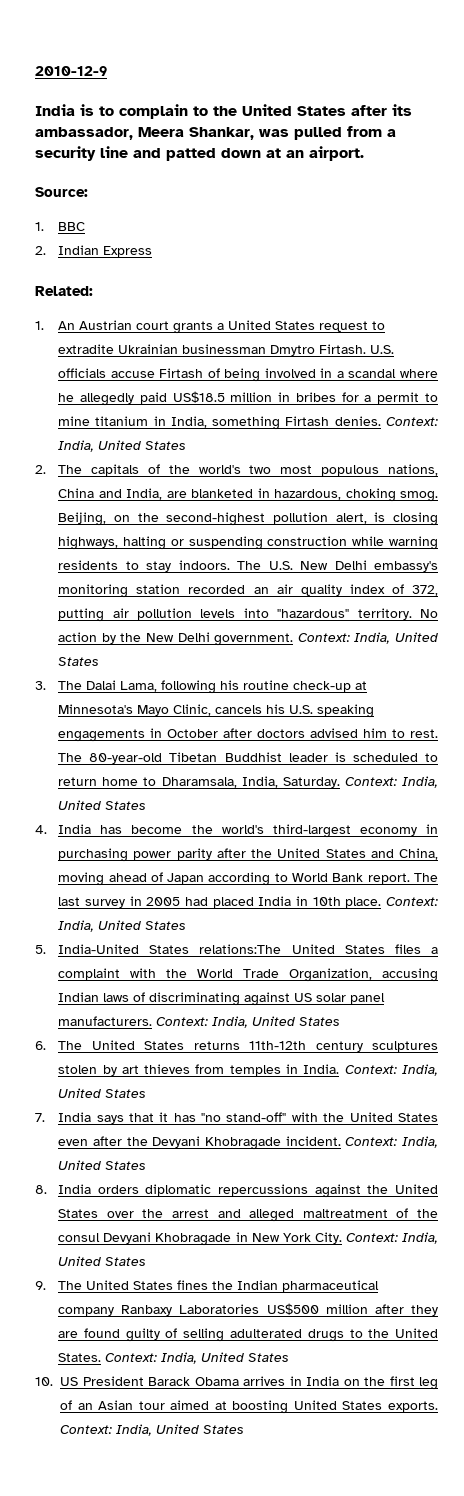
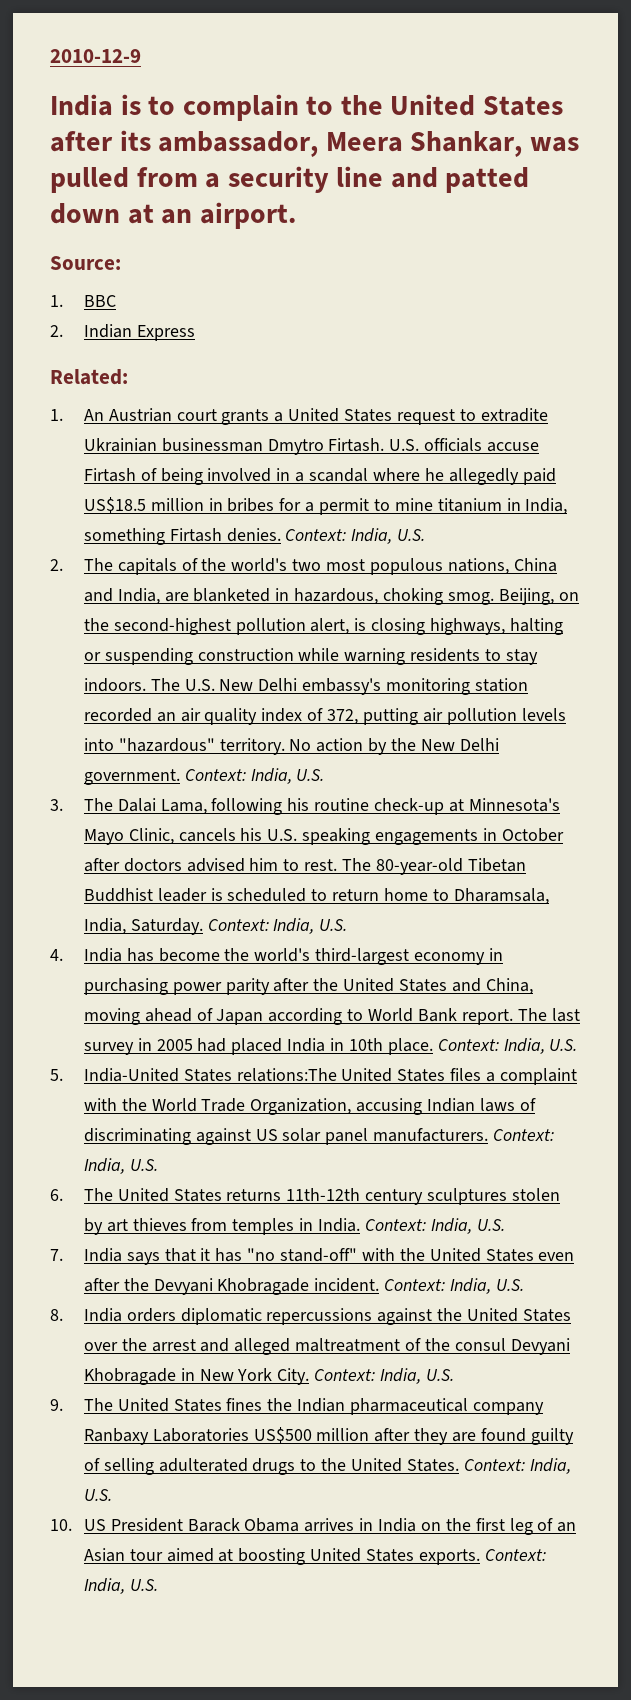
- U.S. officials accuse Firtash of being involved in a scandal where he allegedly paid US$18.5 million in bribes for a permit to mine titanium in India, something Firtash denies. Context: India, United States
+ U.S. officials accuse Firtash of being involved in a scandal where he allegedly paid US$18.5 million in bribes for a permit to mine titanium in India, something Firtash denies. Context: India, U.S.
- No action by the New Delhi government. Context: India, United States
+ No action by the New Delhi government. Context: India, U.S.
- The 80-year-old Tibetan Buddhist leader is scheduled to return home to Dharamsala, India, Saturday. Context: India, United States
+ The 80-year-old Tibetan Buddhist leader is scheduled to return home to Dharamsala, India, Saturday. Context: India, U.S.
- The last survey in 2005 had placed India in 10th place. Context: India, United States
+ The last survey in 2005 had placed India in 10th place. Context: India, U.S.
- 5. India-United States relations:The United States files a complaint with the World Trade Organization, accusing Indian laws of discriminating against US solar panel manufacturers. Context: India, United States
+ 5. India-United States relations:The United States files a complaint with the World Trade Organization, accusing Indian laws of discriminating against US solar panel manufacturers. Context: India, U.S.
- 6. The United States returns 11th-12th century sculptures stolen by art thieves from temples in India. Context: India, United States
+ 6. The United States returns 11th-12th century sculptures stolen by art thieves from temples in India. Context: India, U.S.
- 7. India says that it has "no stand-off" with the United States even after the Devyani Khobragade incident. Context: India, United States
+ 7. India says that it has "no stand-off" with the United States even after the Devyani Khobragade incident. Context: India, U.S.
- 8. India orders diplomatic repercussions against the United States over the arrest and alleged maltreatment of the consul Devyani Khobragade in New York City. Context: India, United States
+ 8. India orders diplomatic repercussions against the United States over the arrest and alleged maltreatment of the consul Devyani Khobragade in New York City. Context: India, U.S.
- 9. The United States fines the Indian pharmaceutical company Ranbaxy Laboratories US$500 million after they are found guilty of selling adulterated drugs to the United States. Context: India, United States
+ 9. The United States fines the Indian pharmaceutical company Ranbaxy Laboratories US$500 million after they are found guilty of selling adulterated drugs to the United States. Context: India, U.S.
- 10. US President Barack Obama arrives in India on the first leg of an Asian tour aimed at boosting United States exports. Context: India, United States
+ 10. US President Barack Obama arrives in India on the first leg of an Asian tour aimed at boosting United States exports. Context: India, U.S.

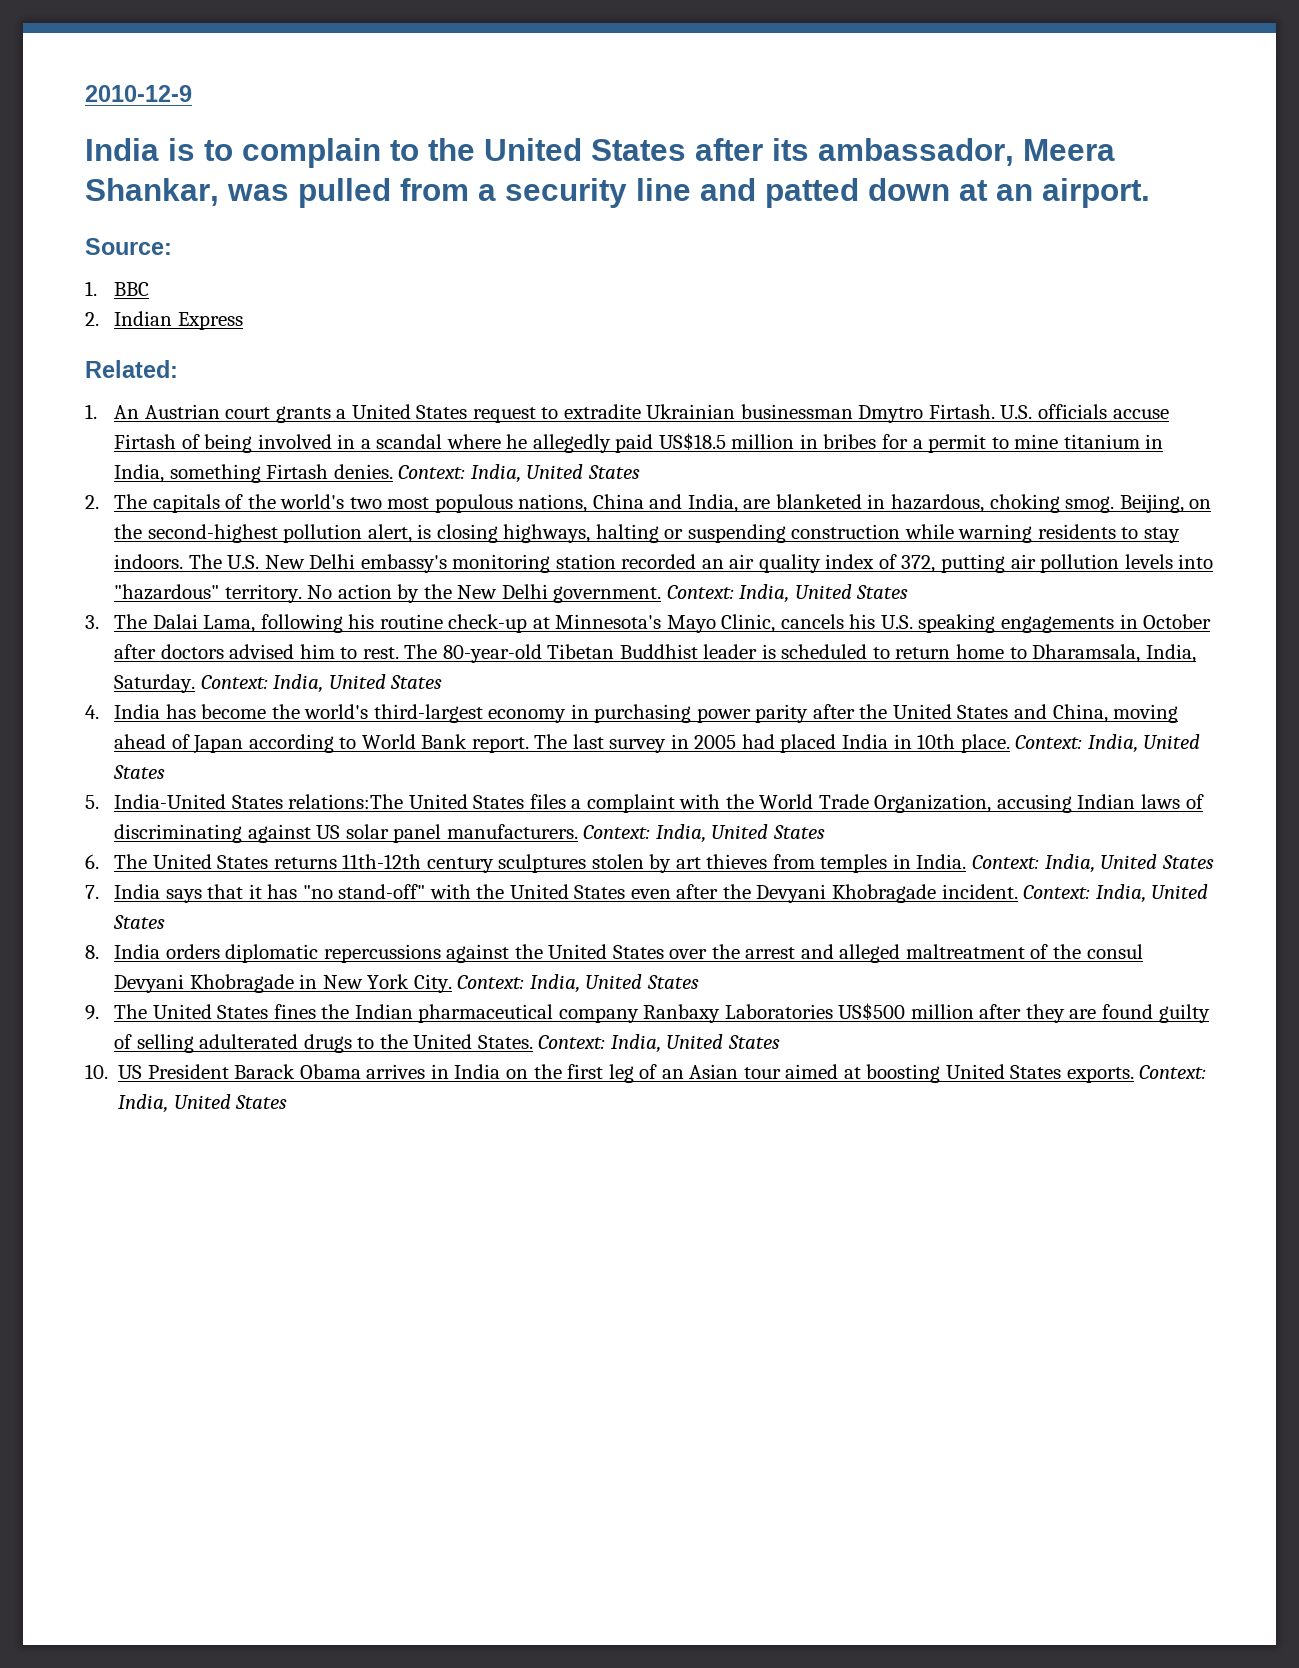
- U.S. officials accuse Firtash of being involved in a scandal where he allegedly paid US$18.5 million in bribes for a permit to mine titanium in India, something Firtash denies. Context: India, U.S.
+ U.S. officials accuse Firtash of being involved in a scandal where he allegedly paid US$18.5 million in bribes for a permit to mine titanium in India, something Firtash denies. Context: India, United States
- No action by the New Delhi government. Context: India, U.S.
+ No action by the New Delhi government. Context: India, United States
- The 80-year-old Tibetan Buddhist leader is scheduled to return home to Dharamsala, India, Saturday. Context: India, U.S.
+ The 80-year-old Tibetan Buddhist leader is scheduled to return home to Dharamsala, India, Saturday. Context: India, United States
- The last survey in 2005 had placed India in 10th place. Context: India, U.S.
+ The last survey in 2005 had placed India in 10th place. Context: India, United States
- 5. India-United States relations:The United States files a complaint with the World Trade Organization, accusing Indian laws of discriminating against US solar panel manufacturers. Context: India, U.S.
+ 5. India-United States relations:The United States files a complaint with the World Trade Organization, accusing Indian laws of discriminating against US solar panel manufacturers. Context: India, United States
- 6. The United States returns 11th-12th century sculptures stolen by art thieves from temples in India. Context: India, U.S.
+ 6. The United States returns 11th-12th century sculptures stolen by art thieves from temples in India. Context: India, United States
- 7. India says that it has "no stand-off" with the United States even after the Devyani Khobragade incident. Context: India, U.S.
+ 7. India says that it has "no stand-off" with the United States even after the Devyani Khobragade incident. Context: India, United States
- 8. India orders diplomatic repercussions against the United States over the arrest and alleged maltreatment of the consul Devyani Khobragade in New York City. Context: India, U.S.
+ 8. India orders diplomatic repercussions against the United States over the arrest and alleged maltreatment of the consul Devyani Khobragade in New York City. Context: India, United States
- 9. The United States fines the Indian pharmaceutical company Ranbaxy Laboratories US$500 million after they are found guilty of selling adulterated drugs to the United States. Context: India, U.S.
+ 9. The United States fines the Indian pharmaceutical company Ranbaxy Laboratories US$500 million after they are found guilty of selling adulterated drugs to the United States. Context: India, United States
- 10. US President Barack Obama arrives in India on the first leg of an Asian tour aimed at boosting United States exports. Context: India, U.S.
+ 10. US President Barack Obama arrives in India on the first leg of an Asian tour aimed at boosting United States exports. Context: India, United States

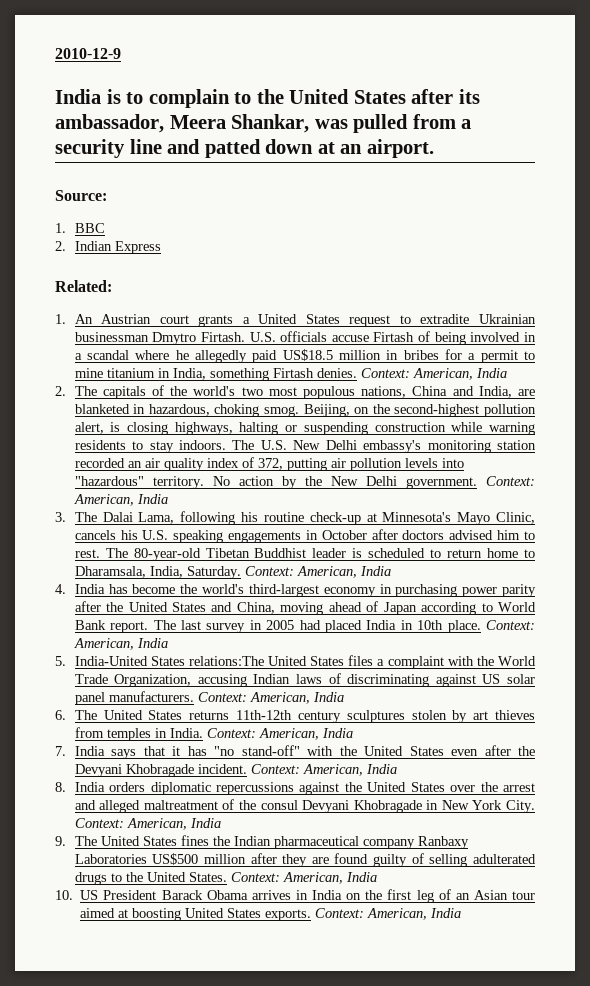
- U.S. officials accuse Firtash of being involved in a scandal where he allegedly paid US$18.5 million in bribes for a permit to mine titanium in India, something Firtash denies. Context: India, United States
+ U.S. officials accuse Firtash of being involved in a scandal where he allegedly paid US$18.5 million in bribes for a permit to mine titanium in India, something Firtash denies. Context: American, India
- No action by the New Delhi government. Context: India, United States
+ No action by the New Delhi government. Context: American, India
- The 80-year-old Tibetan Buddhist leader is scheduled to return home to Dharamsala, India, Saturday. Context: India, United States
+ The 80-year-old Tibetan Buddhist leader is scheduled to return home to Dharamsala, India, Saturday. Context: American, India
- The last survey in 2005 had placed India in 10th place. Context: India, United States
+ The last survey in 2005 had placed India in 10th place. Context: American, India
- 5. India-United States relations:The United States files a complaint with the World Trade Organization, accusing Indian laws of discriminating against US solar panel manufacturers. Context: India, United States
+ 5. India-United States relations:The United States files a complaint with the World Trade Organization, accusing Indian laws of discriminating against US solar panel manufacturers. Context: American, India
- 6. The United States returns 11th-12th century sculptures stolen by art thieves from temples in India. Context: India, United States
+ 6. The United States returns 11th-12th century sculptures stolen by art thieves from temples in India. Context: American, India
- 7. India says that it has "no stand-off" with the United States even after the Devyani Khobragade incident. Context: India, United States
+ 7. India says that it has "no stand-off" with the United States even after the Devyani Khobragade incident. Context: American, India
- 8. India orders diplomatic repercussions against the United States over the arrest and alleged maltreatment of the consul Devyani Khobragade in New York City. Context: India, United States
+ 8. India orders diplomatic repercussions against the United States over the arrest and alleged maltreatment of the consul Devyani Khobragade in New York City. Context: American, India
- 9. The United States fines the Indian pharmaceutical company Ranbaxy Laboratories US$500 million after they are found guilty of selling adulterated drugs to the United States. Context: India, United States
+ 9. The United States fines the Indian pharmaceutical company Ranbaxy Laboratories US$500 million after they are found guilty of selling adulterated drugs to the United States. Context: American, India
- 10. US President Barack Obama arrives in India on the first leg of an Asian tour aimed at boosting United States exports. Context: India, United States
+ 10. US President Barack Obama arrives in India on the first leg of an Asian tour aimed at boosting United States exports. Context: American, India

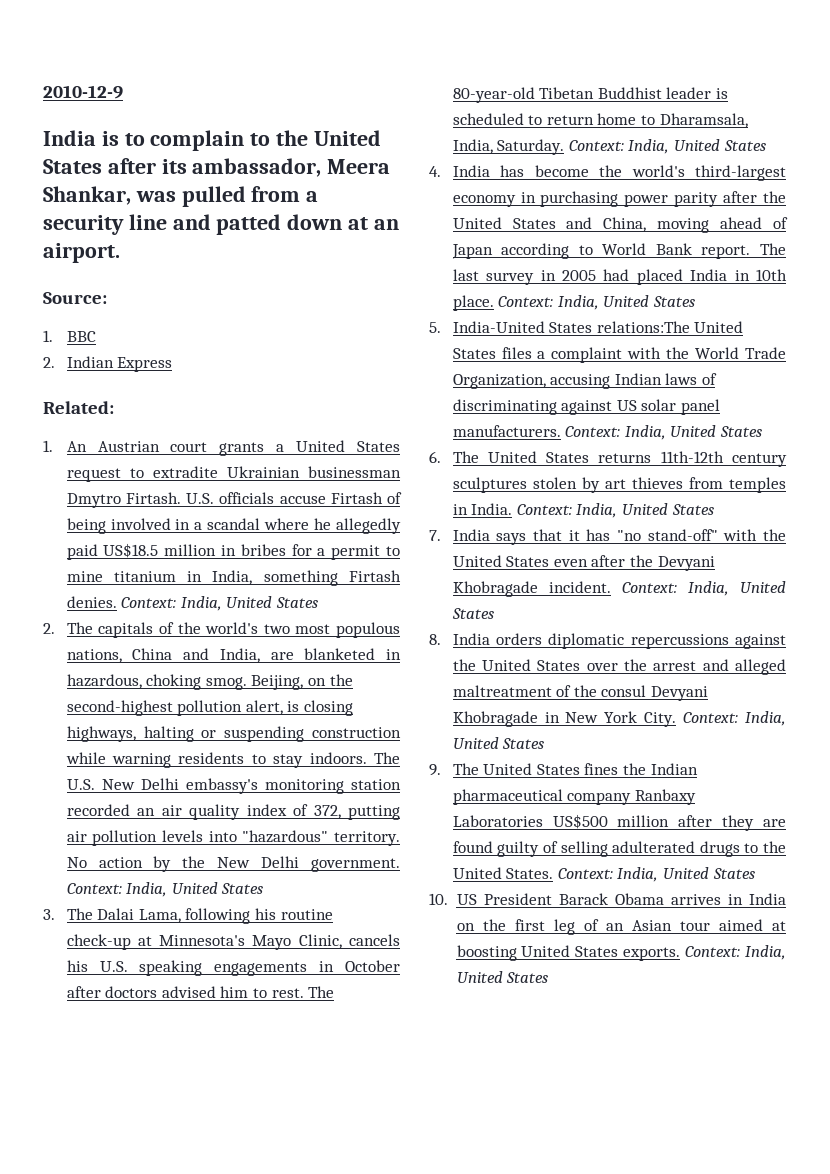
- U.S. officials accuse Firtash of being involved in a scandal where he allegedly paid US$18.5 million in bribes for a permit to mine titanium in India, something Firtash denies. Context: American, India
+ U.S. officials accuse Firtash of being involved in a scandal where he allegedly paid US$18.5 million in bribes for a permit to mine titanium in India, something Firtash denies. Context: India, United States
- No action by the New Delhi government. Context: American, India
+ No action by the New Delhi government. Context: India, United States
- The 80-year-old Tibetan Buddhist leader is scheduled to return home to Dharamsala, India, Saturday. Context: American, India
+ The 80-year-old Tibetan Buddhist leader is scheduled to return home to Dharamsala, India, Saturday. Context: India, United States
- The last survey in 2005 had placed India in 10th place. Context: American, India
+ The last survey in 2005 had placed India in 10th place. Context: India, United States
- 5. India-United States relations:The United States files a complaint with the World Trade Organization, accusing Indian laws of discriminating against US solar panel manufacturers. Context: American, India
+ 5. India-United States relations:The United States files a complaint with the World Trade Organization, accusing Indian laws of discriminating against US solar panel manufacturers. Context: India, United States
- 6. The United States returns 11th-12th century sculptures stolen by art thieves from temples in India. Context: American, India
+ 6. The United States returns 11th-12th century sculptures stolen by art thieves from temples in India. Context: India, United States
- 7. India says that it has "no stand-off" with the United States even after the Devyani Khobragade incident. Context: American, India
+ 7. India says that it has "no stand-off" with the United States even after the Devyani Khobragade incident. Context: India, United States
- 8. India orders diplomatic repercussions against the United States over the arrest and alleged maltreatment of the consul Devyani Khobragade in New York City. Context: American, India
+ 8. India orders diplomatic repercussions against the United States over the arrest and alleged maltreatment of the consul Devyani Khobragade in New York City. Context: India, United States
- 9. The United States fines the Indian pharmaceutical company Ranbaxy Laboratories US$500 million after they are found guilty of selling adulterated drugs to the United States. Context: American, India
+ 9. The United States fines the Indian pharmaceutical company Ranbaxy Laboratories US$500 million after they are found guilty of selling adulterated drugs to the United States. Context: India, United States
- 10. US President Barack Obama arrives in India on the first leg of an Asian tour aimed at boosting United States exports. Context: American, India
+ 10. US President Barack Obama arrives in India on the first leg of an Asian tour aimed at boosting United States exports. Context: India, United States

